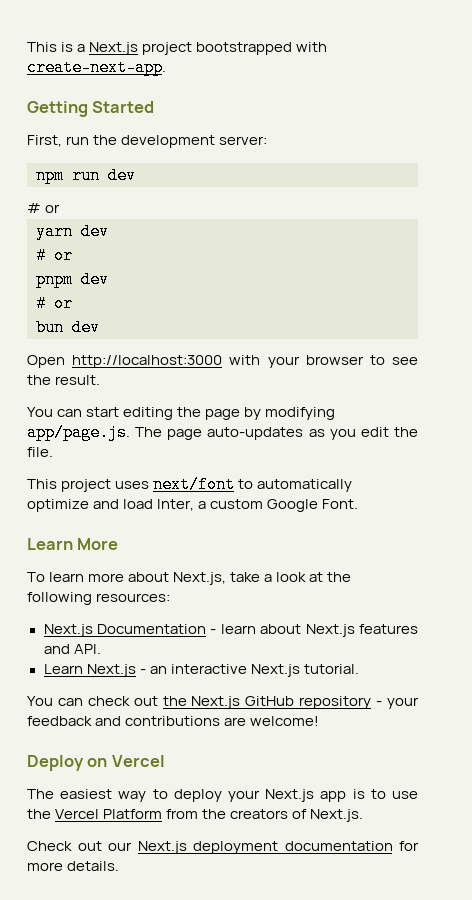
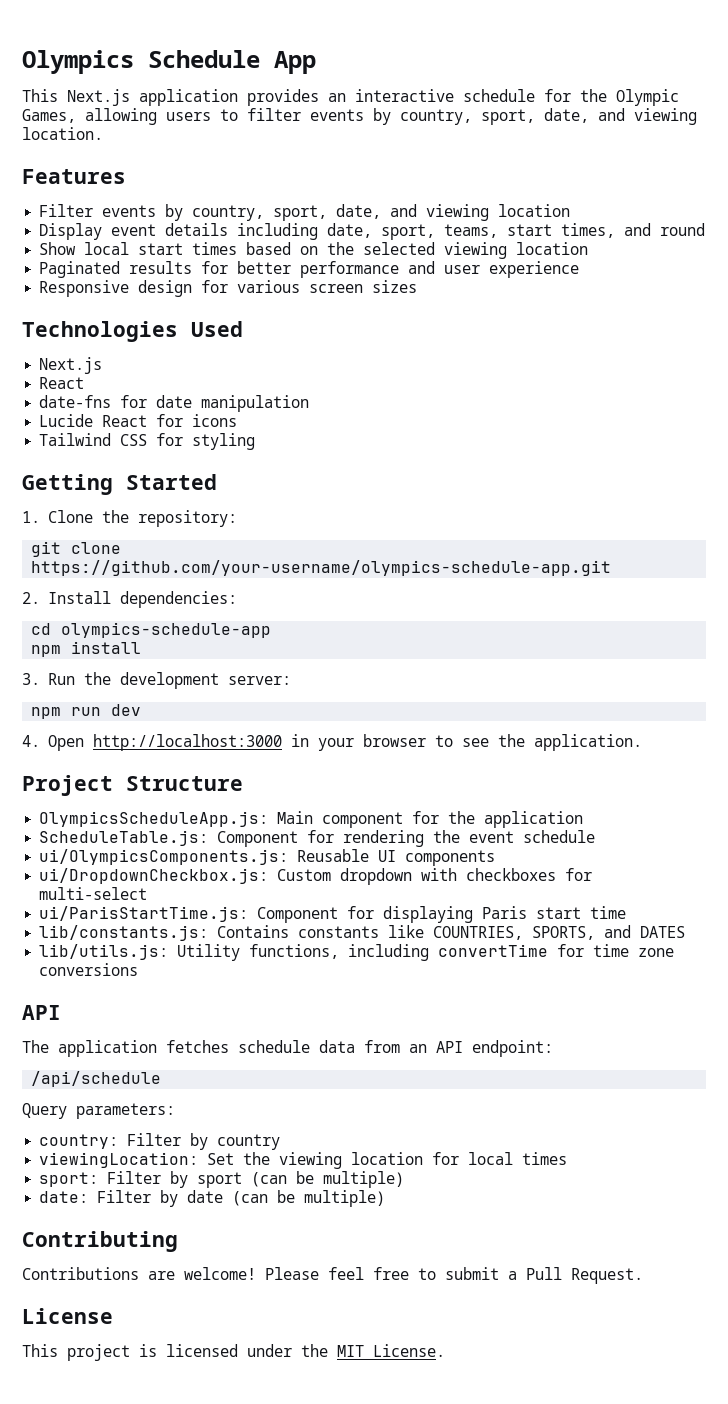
- This is a Next.js project bootstrapped with create-next-app.
+ Olympics Schedule App
+ This Next.js application provides an interactive schedule for the Olympic Games, allowing users to filter events by country, sport, date, and viewing location.
+ Features
+ Filter events by country, sport, date, and viewing location
+ Display event details including date, sport, teams, start times, and round
+ Show local start times based on the selected viewing location
+ Paginated results for better performance and user experience
+ Responsive design for various screen sizes
+ Technologies Used
+ Next.js
+ React
+ date-fns for date manipulation
+ Lucide React for icons
+ Tailwind CSS for styling
  Getting Started
- First, run the development server:
+ 1. Clone the repository:
+ git clone https://github.com/your-username/olympics-schedule-app.git
+ 2. Install dependencies:
+ cd olympics-schedule-app
+ npm install
+ 3. Run the development server:
  npm run dev
- # or
- yarn dev
- # or
- pnpm dev
- # or
- bun dev
- Open http://localhost:3000 with your browser to see the result.
- You can start editing the page by modifying app/page.js. The page auto-updates as you edit the file.
- This project uses next/font to automatically optimize and load Inter, a custom Google Font.
- Learn More
- To learn more about Next.js, take a look at the following resources:
- Next.js Documentation - learn about Next.js features and API.
- Learn Next.js - an interactive Next.js tutorial.
- You can check out the Next.js GitHub repository - your feedback and contributions are welcome!
- Deploy on Vercel
- The easiest way to deploy your Next.js app is to use the Vercel Platform from the creators of Next.js.
- Check out our Next.js deployment documentation for more details.
+ 4. Open http://localhost:3000 in your browser to see the application.
+ Project Structure
+ OlympicsScheduleApp.js: Main component for the application
+ ScheduleTable.js: Component for rendering the event schedule
+ ui/OlympicsComponents.js: Reusable UI components
+ ui/DropdownCheckbox.js: Custom dropdown with checkboxes for multi-select
+ ui/ParisStartTime.js: Component for displaying Paris start time
+ lib/constants.js: Contains constants like COUNTRIES, SPORTS, and DATES
+ lib/utils.js: Utility functions, including convertTime for time zone conversions
+ API
+ The application fetches schedule data from an API endpoint:
+ /api/schedule
+ Query parameters:
+ country: Filter by country
+ viewingLocation: Set the viewing location for local times
+ sport: Filter by sport (can be multiple)
+ date: Filter by date (can be multiple)
+ Contributing
+ Contributions are welcome! Please feel free to submit a Pull Request.
+ License
+ This project is licensed under the MIT License.

